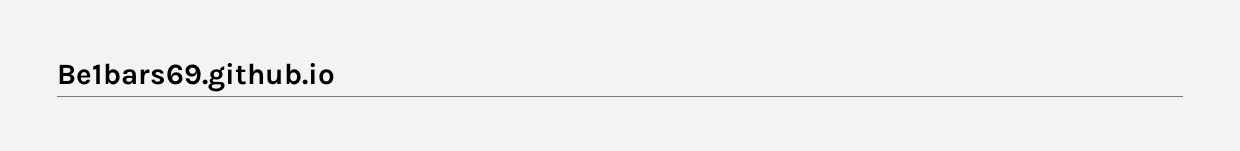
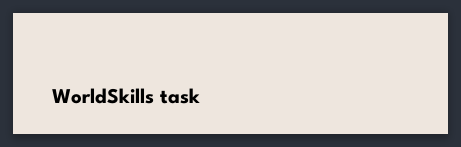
- Be1bars69.github.io
+ WorldSkills task

